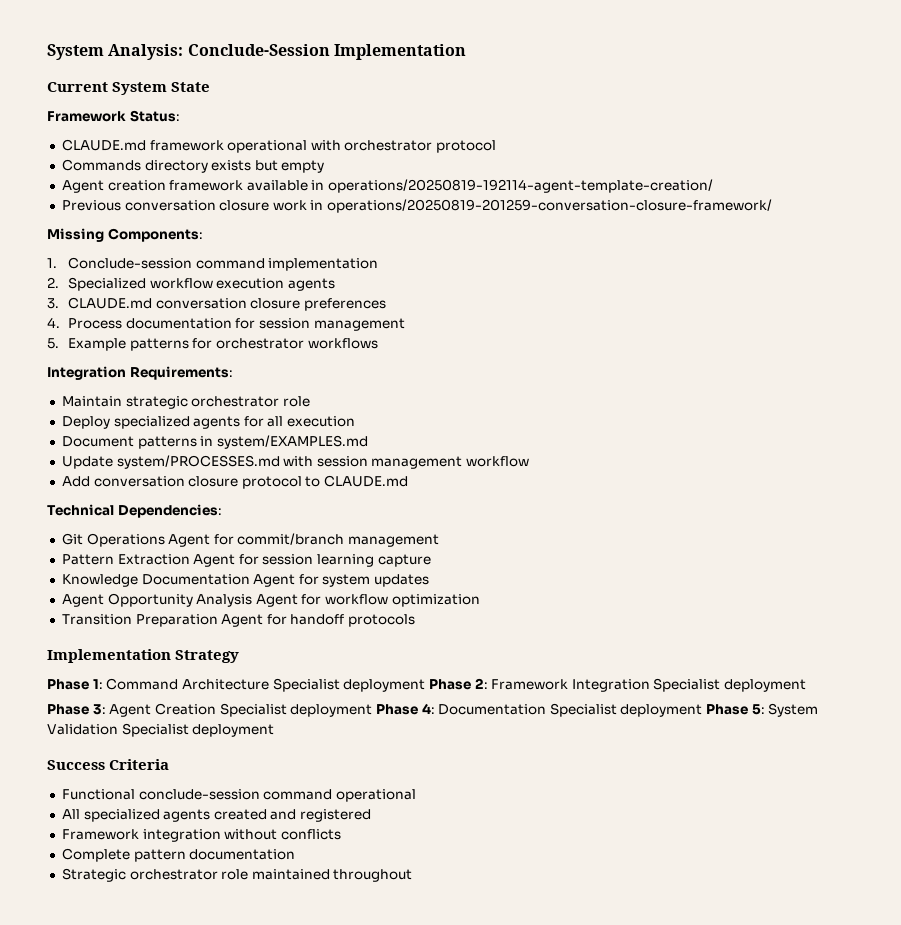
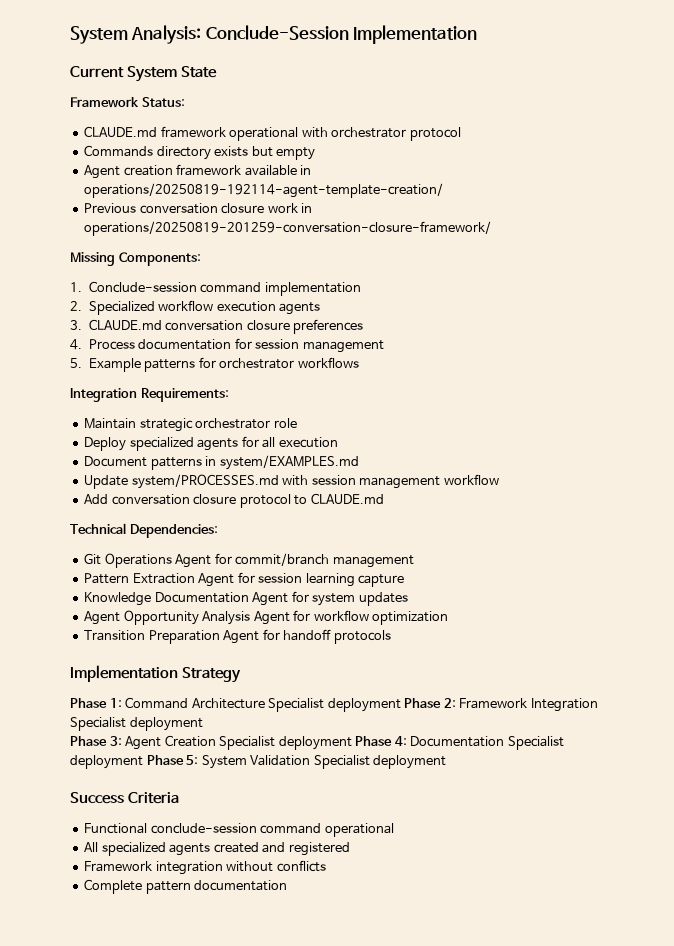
- Strategic orchestrator role maintained throughout

